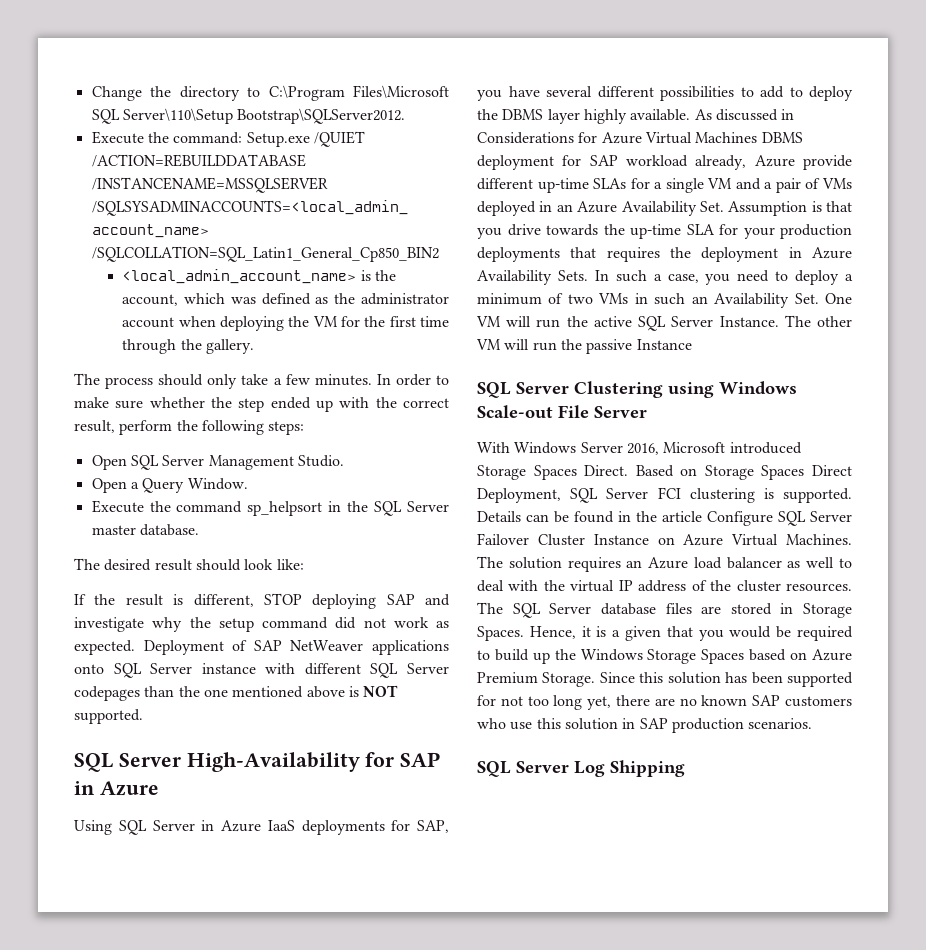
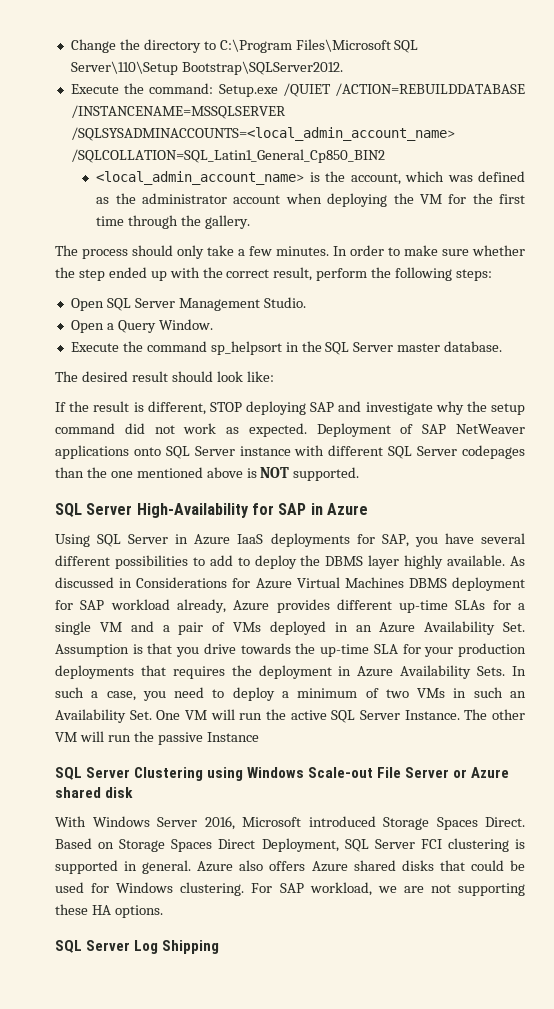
- As discussed in Considerations for Azure Virtual Machines DBMS deployment for SAP workload already, Azure provide different up-time SLAs for a single VM and a pair of VMs deployed in an Azure Availability Set. Assumption is that you drive towards the up-time SLA for your production deployments that requires the deployment in Azure Availability Sets.
+ As discussed in Considerations for Azure Virtual Machines DBMS deployment for SAP workload already, Azure provides different up-time SLAs for a single VM and a pair of VMs deployed in an Azure Availability Set. Assumption is that you drive towards the up-time SLA for your production deployments that requires the deployment in Azure Availability Sets.
- SQL Server Clustering using Windows Scale-out File Server
+ SQL Server Clustering using Windows Scale-out File Server or Azure shared disk
- Based on Storage Spaces Direct Deployment, SQL Server FCI clustering is supported. Details can be found in the article Configure SQL Server Failover Cluster Instance on Azure Virtual Machines. The solution requires an Azure load balancer as well to deal with the virtual IP address of the cluster resources. The SQL Server database files are stored in Storage Spaces. Hence, it is a given that you would be required to build up the Windows Storage Spaces based on Azure Premium Storage. Since this solution has been supported for not too long yet, there are no known SAP customers who use this solution in SAP production scenarios.
+ Based on Storage Spaces Direct Deployment, SQL Server FCI clustering is supported in general. Azure also offers Azure shared disks that could be used for Windows clustering. For SAP workload, we are not supporting these HA options.

